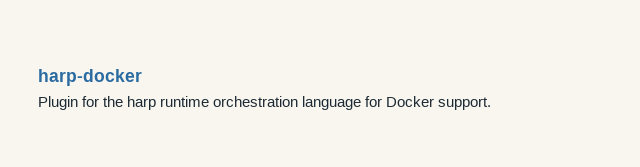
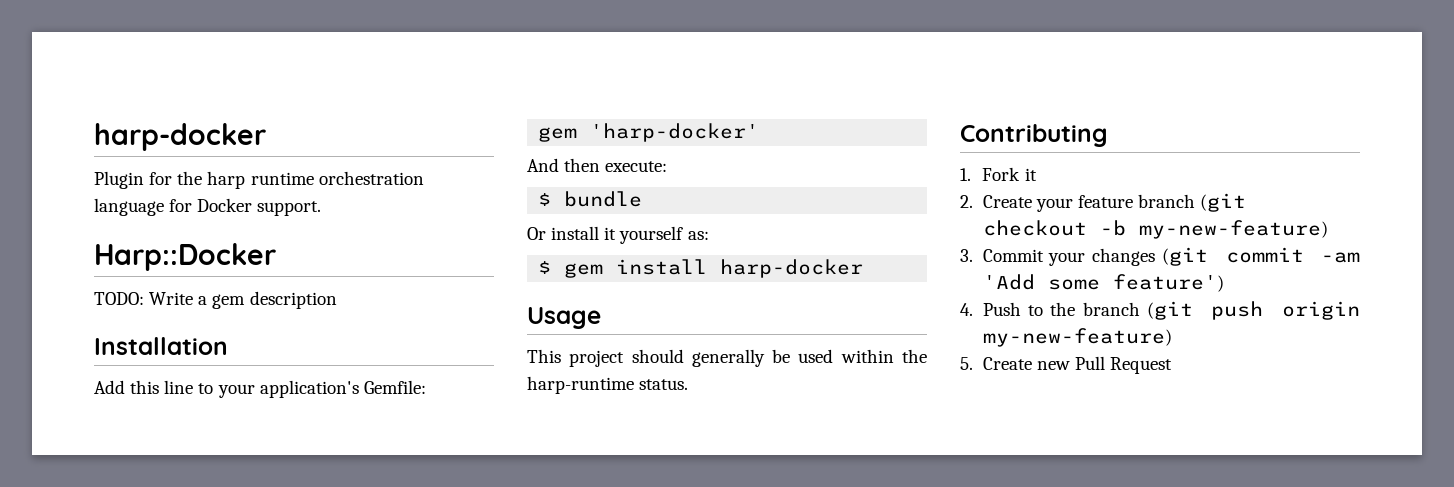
+ Harp::Docker
+ TODO: Write a gem description
+ Installation
+ Add this line to your application's Gemfile:
+ gem 'harp-docker'
+ And then execute:
+ $ bundle
+ Or install it yourself as:
+ $ gem install harp-docker
+ Usage
+ This project should generally be used within the harp-runtime status.
+ Contributing
+ 1. Fork it
+ 2. Create your feature branch (git checkout -b my-new-feature)
+ 3. Commit your changes (git commit -am 'Add some feature')
+ 4. Push to the branch (git push origin my-new-feature)
+ 5. Create new Pull Request

